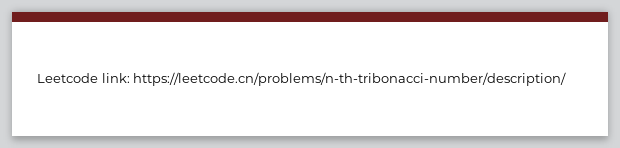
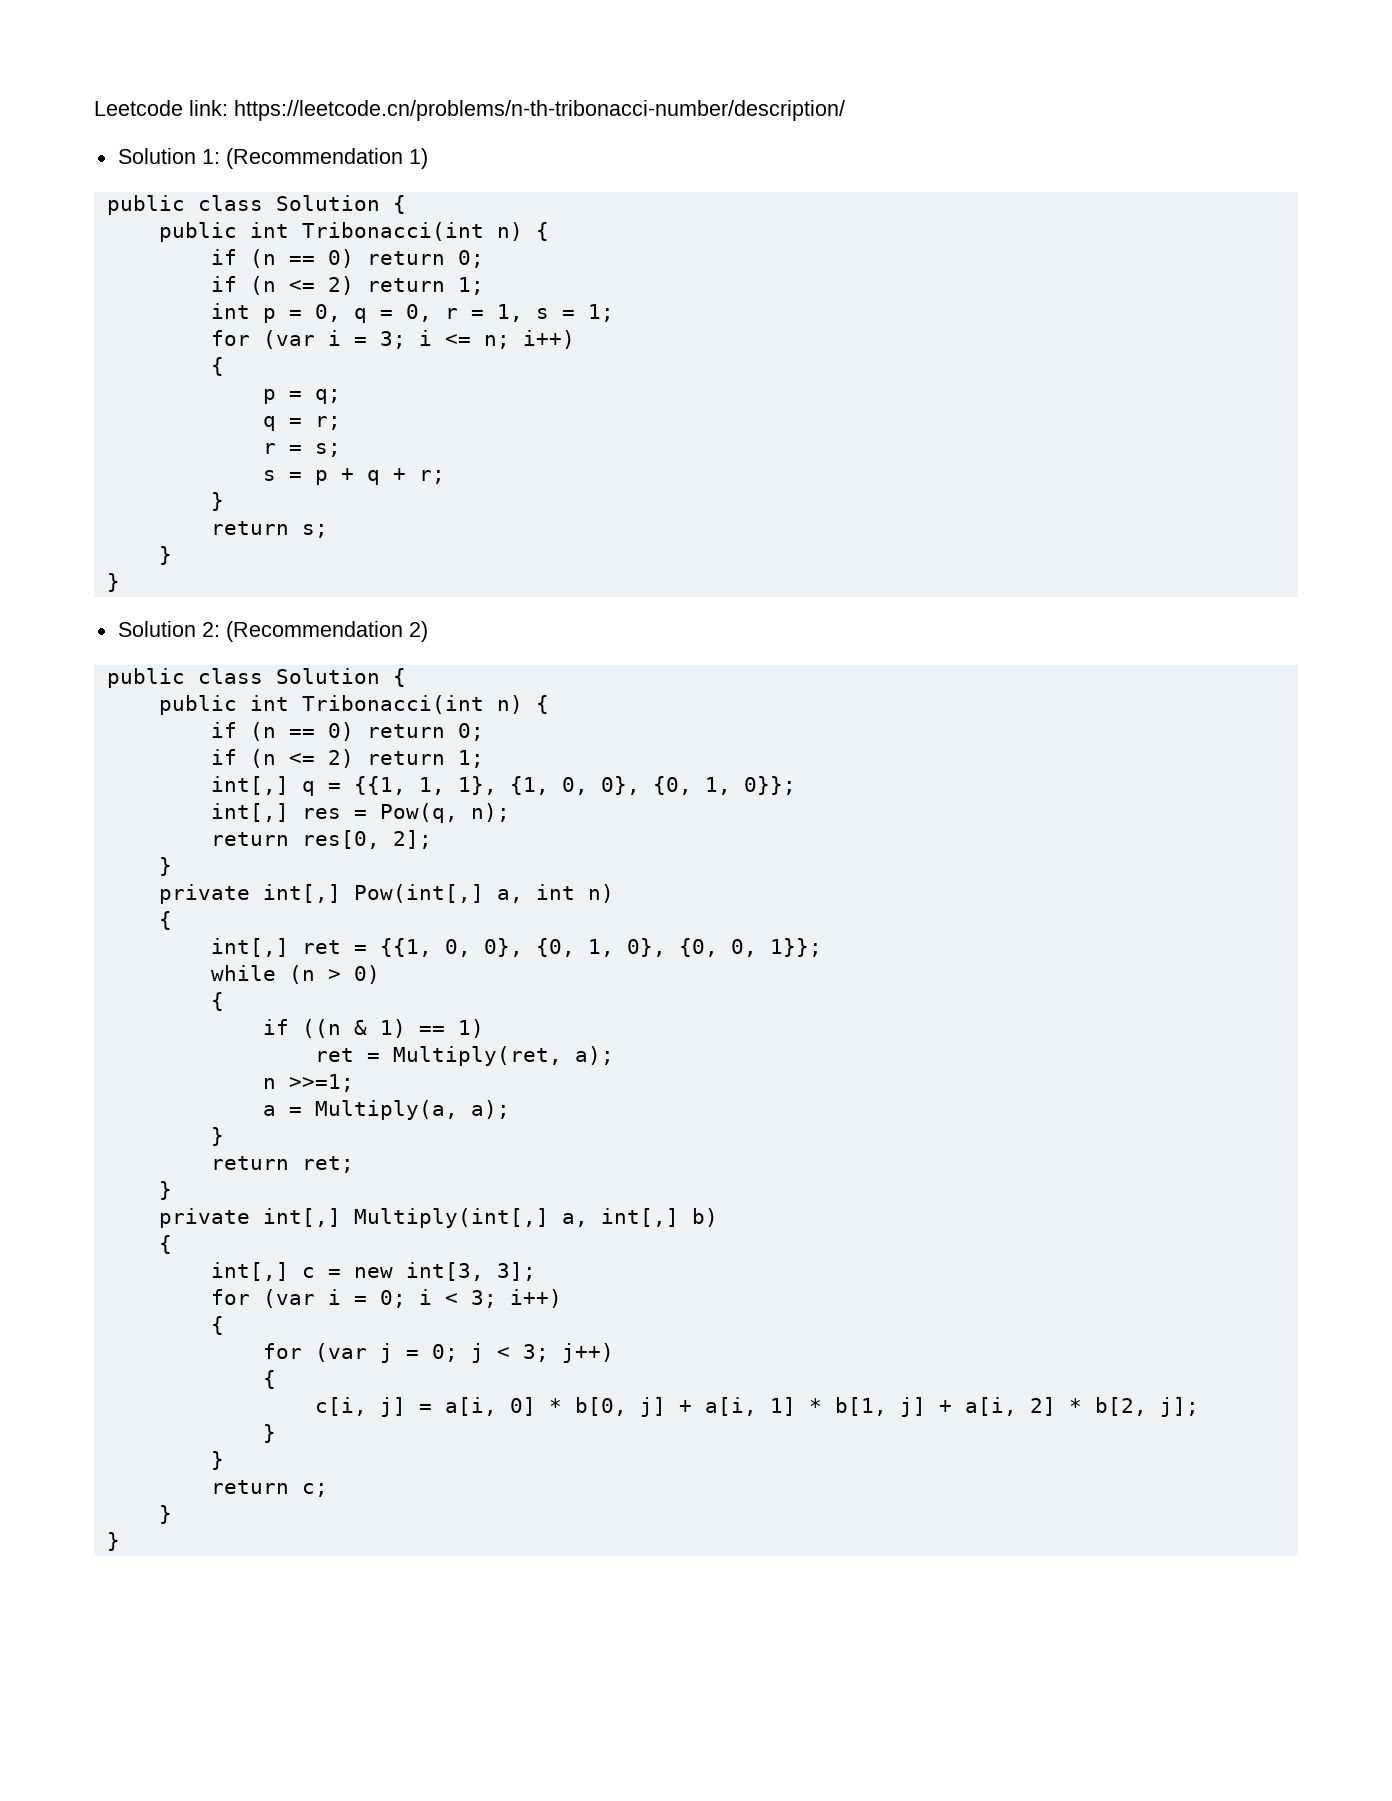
+ Solution 1: (Recommendation 1)
+ public class Solution {
+ public int Tribonacci(int n) {
+ if (n == 0) return 0;
+ if (n <= 2) return 1;
+ int p = 0, q = 0, r = 1, s = 1;
+ for (var i = 3; i <= n; i++)
+ {
+ p = q;
+ q = r;
+ r = s;
+ s = p + q + r;
+ }
+ return s;
+ }
+ }
+ Solution 2: (Recommendation 2)
+ public class Solution {
+ public int Tribonacci(int n) {
+ if (n == 0) return 0;
+ if (n <= 2) return 1;
+ int[,] q = {{1, 1, 1}, {1, 0, 0}, {0, 1, 0}};
+ int[,] res = Pow(q, n);
+ return res[0, 2];
+ }
+ private int[,] Pow(int[,] a, int n)
+ {
+ int[,] ret = {{1, 0, 0}, {0, 1, 0}, {0, 0, 1}};
+ while (n > 0)
+ {
+ if ((n & 1) == 1)
+ ret = Multiply(ret, a);
+ n >>=1;
+ a = Multiply(a, a);
+ }
+ return ret;
+ }
+ private int[,] Multiply(int[,] a, int[,] b)
+ {
+ int[,] c = new int[3, 3];
+ for (var i = 0; i < 3; i++)
+ {
+ for (var j = 0; j < 3; j++)
+ {
+ c[i, j] = a[i, 0] * b[0, j] + a[i, 1] * b[1, j] + a[i, 2] * b[2, j];
+ }
+ }
+ return c;
+ }
+ }

